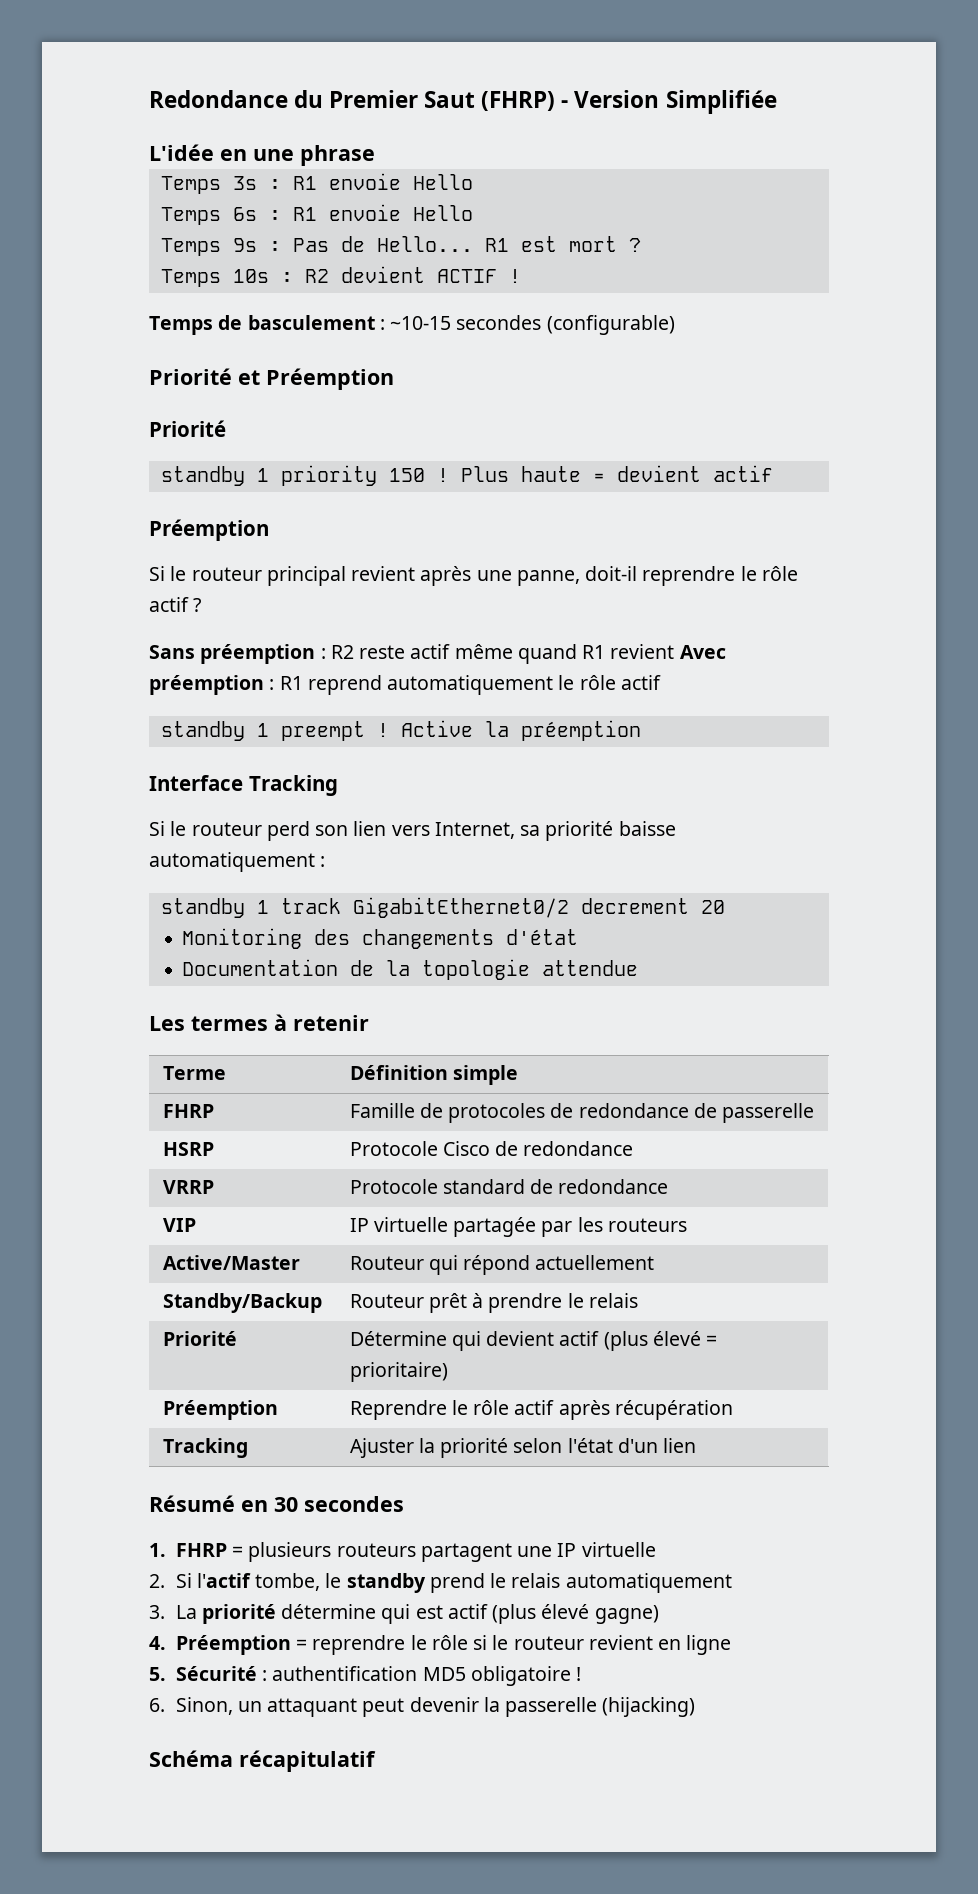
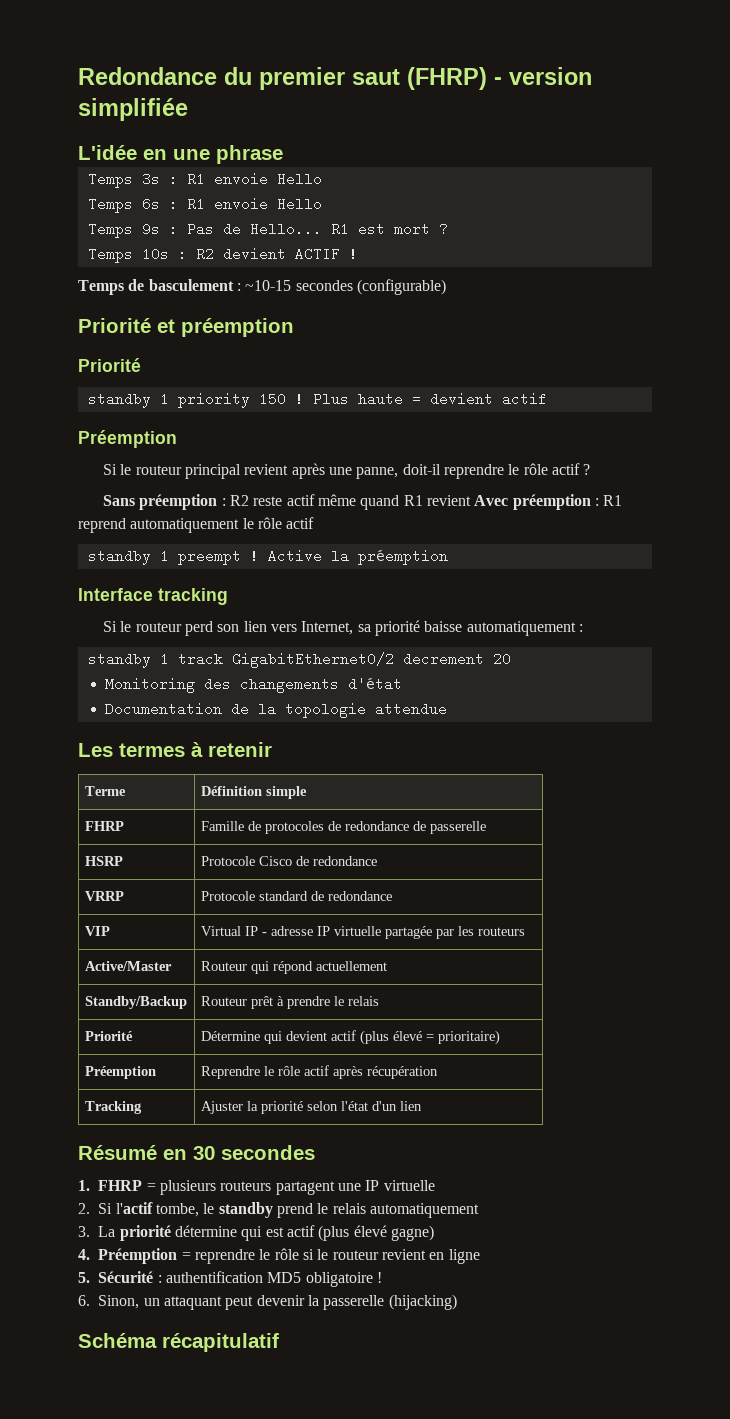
- Redondance du Premier Saut (FHRP) - Version Simplifiée
+ Redondance du premier saut (FHRP) - version simplifiée
- Priorité et Préemption
+ Priorité et préemption
- Interface Tracking
+ Interface tracking
- VIP | IP virtuelle partagée par les routeurs
+ VIP | Virtual IP - adresse IP virtuelle partagée par les routeurs

